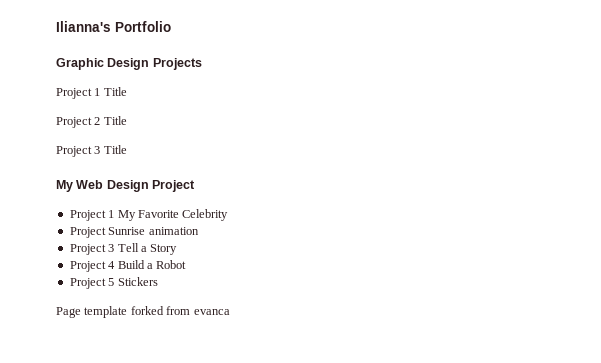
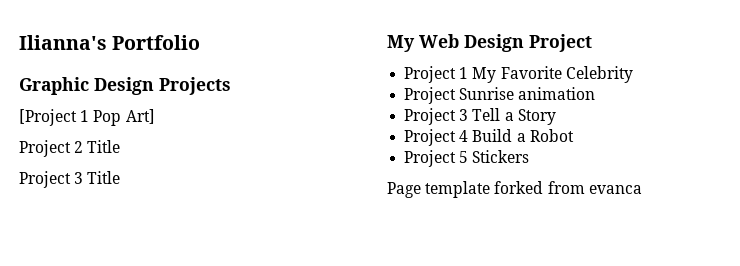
- Project 1 Title
+ [Project 1 Pop Art]

